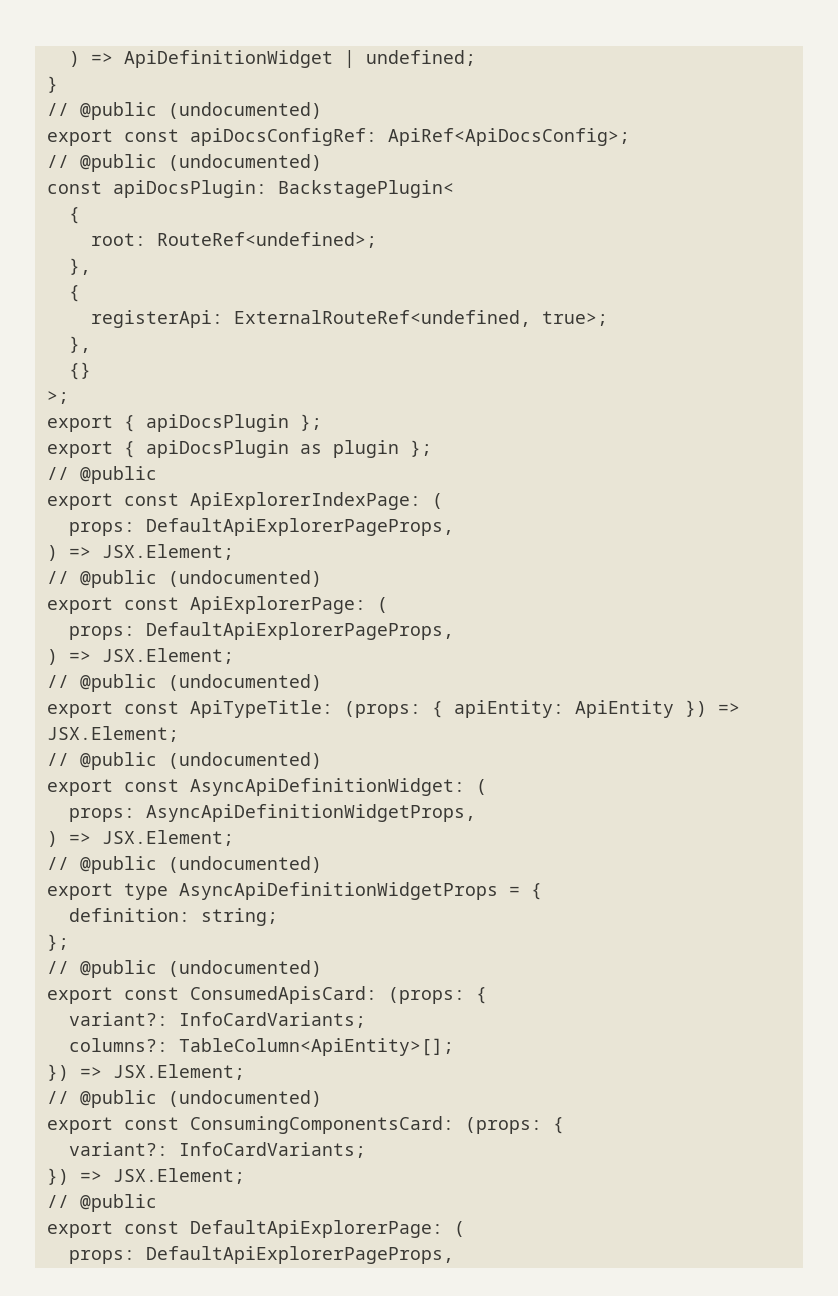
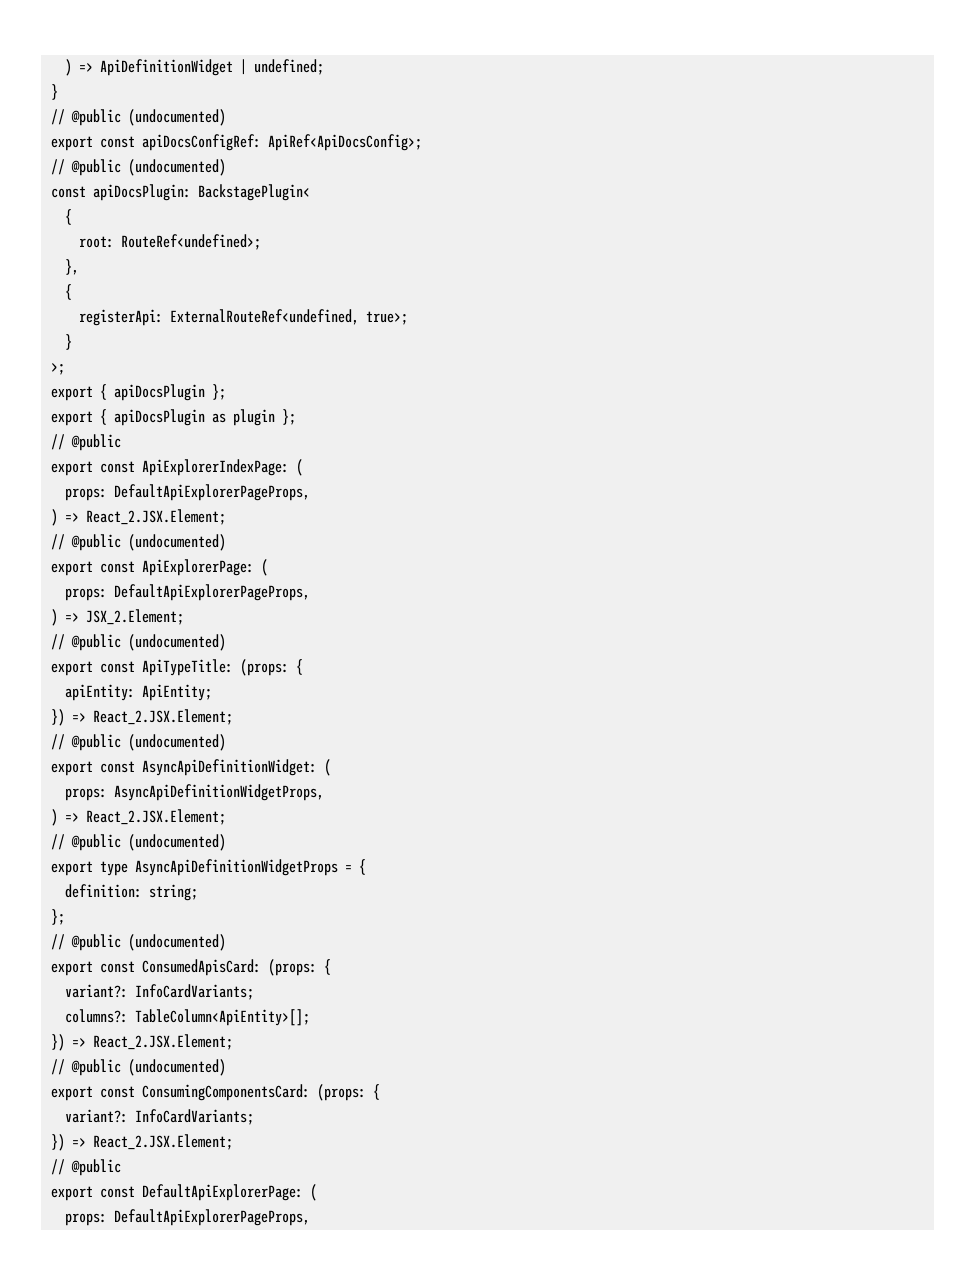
  registerApi: ExternalRouteRef<undefined, true>;
- },
- {}
+ }
  export const ApiExplorerIndexPage: (
  props: DefaultApiExplorerPageProps,
- ) => JSX.Element;
+ ) => React_2.JSX.Element;
  export const ApiExplorerPage: (
  props: DefaultApiExplorerPageProps,
- ) => JSX.Element;
+ ) => JSX_2.Element;
- export const ApiTypeTitle: (props: { apiEntity: ApiEntity }) => JSX.Element;
+ export const ApiTypeTitle: (props: {
+ apiEntity: ApiEntity;
+ }) => React_2.JSX.Element;
  props: AsyncApiDefinitionWidgetProps,
- ) => JSX.Element;
+ ) => React_2.JSX.Element;
  columns?: TableColumn<ApiEntity>[];
- }) => JSX.Element;
+ }) => React_2.JSX.Element;
  export const ConsumingComponentsCard: (props: {
  variant?: InfoCardVariants;
- }) => JSX.Element;
+ }) => React_2.JSX.Element;

